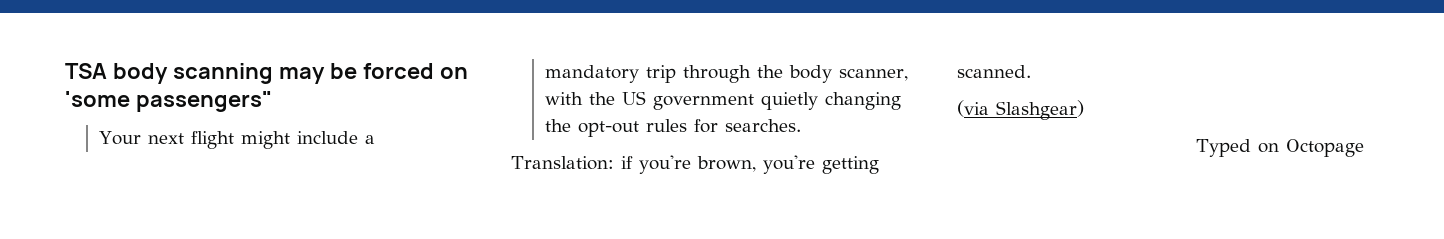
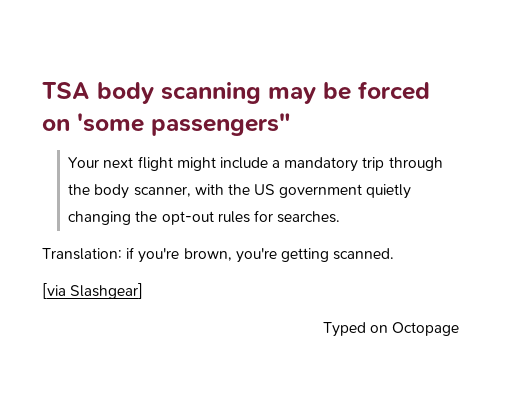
- (via Slashgear)
+ [via Slashgear]

